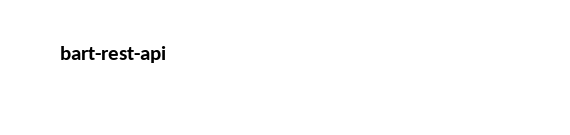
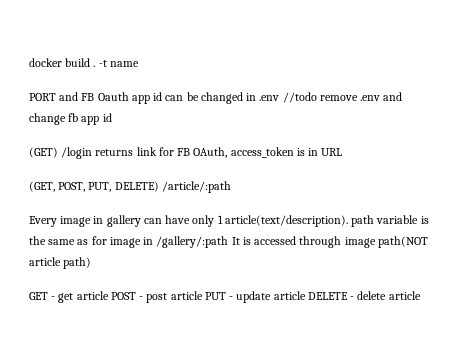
- bart-rest-api
+ docker build . -t name
+ PORT and FB Oauth app id can be changed in .env //todo remove .env and change fb app id
+ (GET) /login returns link for FB OAuth, access_token is in URL
+ (GET, POST, PUT, DELETE) /article/:path
+ Every image in gallery can have only 1 article(text/description). path variable is the same as for image in /gallery/:path It is accessed through image path(NOT article path)
+ GET - get article POST - post article PUT - update article DELETE - delete article

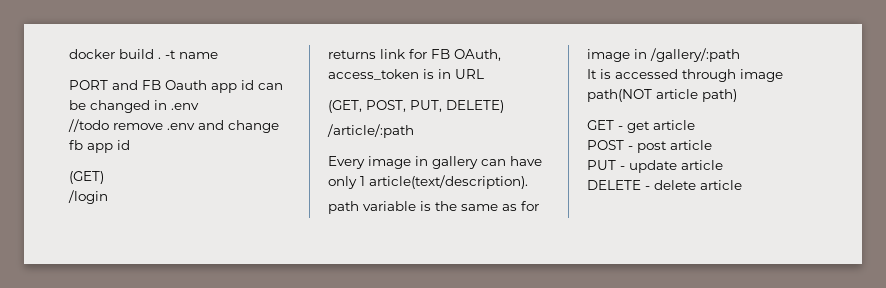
- PORT and FB Oauth app id can be changed in .env //todo remove .env and change fb app id
+ PORT and FB Oauth app id can be changed in .env
+ //todo remove .env and change fb app id
- (GET) /login returns link for FB OAuth, access_token is in URL
+ (GET)
+ /login
+ returns link for FB OAuth, access_token is in URL
- (GET, POST, PUT, DELETE) /article/:path
+ (GET, POST, PUT, DELETE)
+ /article/:path
- Every image in gallery can have only 1 article(text/description). path variable is the same as for image in /gallery/:path It is accessed through image path(NOT article path)
+ Every image in gallery can have only 1 article(text/description).
+ path variable is the same as for image in /gallery/:path
+ It is accessed through image path(NOT article path)
- GET - get article POST - post article PUT - update article DELETE - delete article
+ GET - get article
+ POST - post article
+ PUT - update article
+ DELETE - delete article

